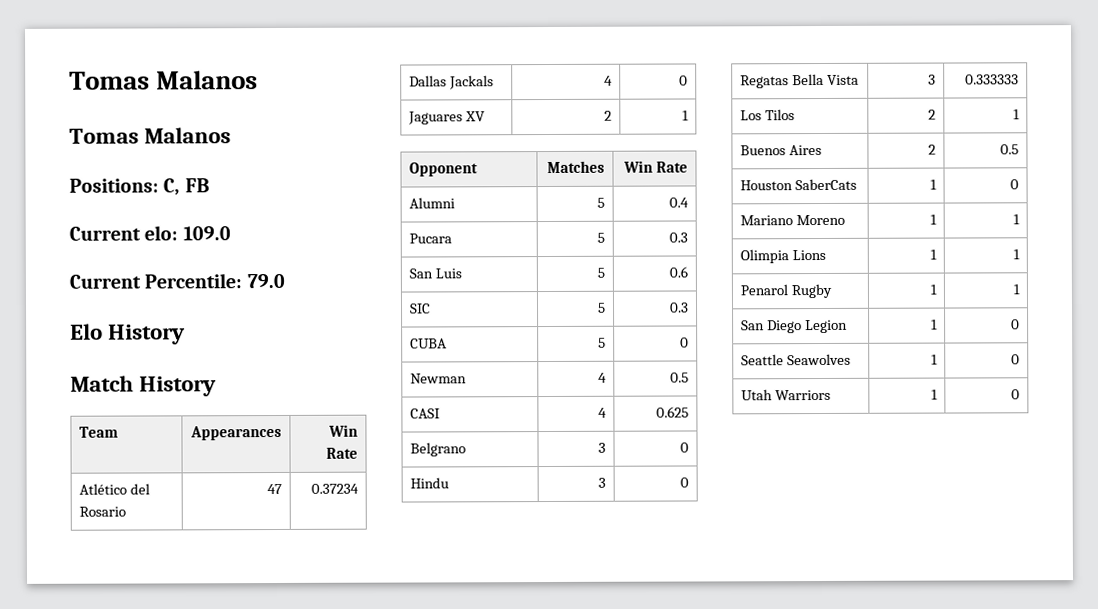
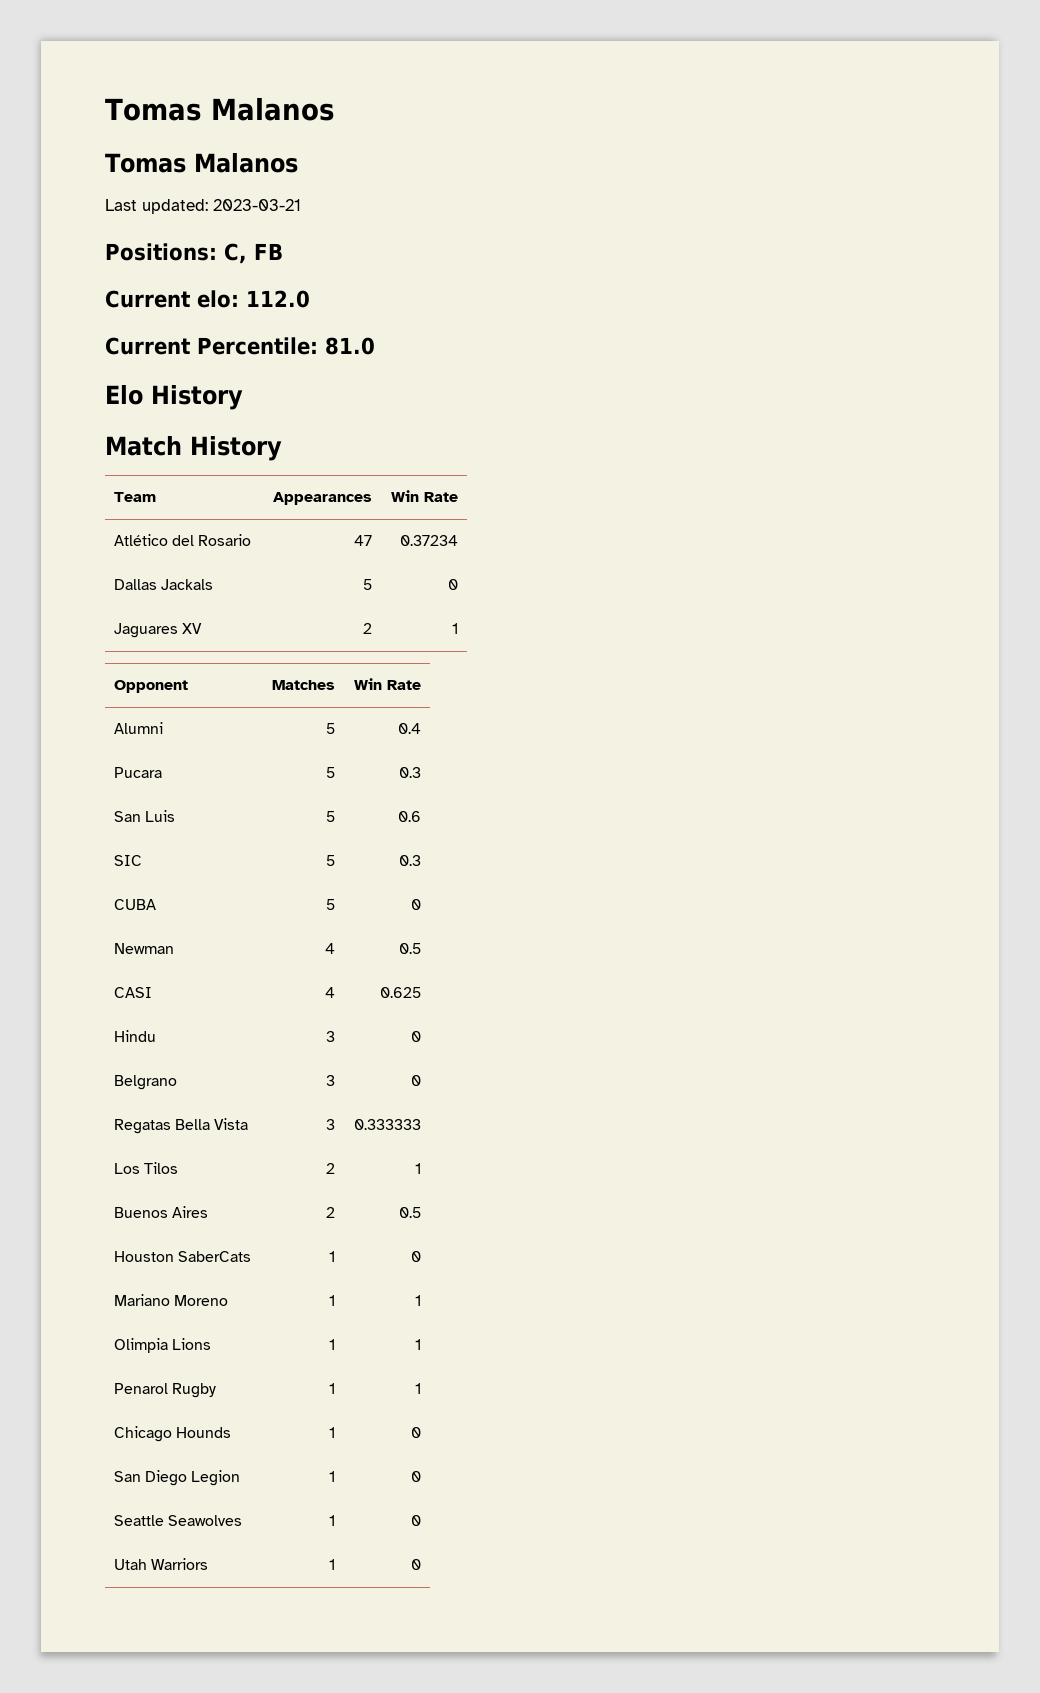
+ Last updated: 2023-03-21
- Current elo: 109.0
+ Current elo: 112.0
- Current Percentile: 79.0
+ Current Percentile: 81.0
- Dallas Jackals | 4 | 0
+ Dallas Jackals | 5 | 0
+ Hindu | 3 | 0
  Belgrano | 3 | 0
- Hindu | 3 | 0
+ Chicago Hounds | 1 | 0

